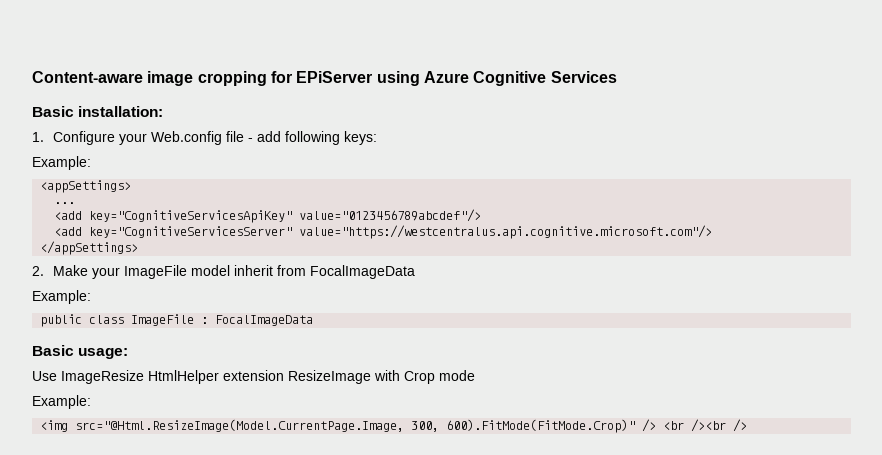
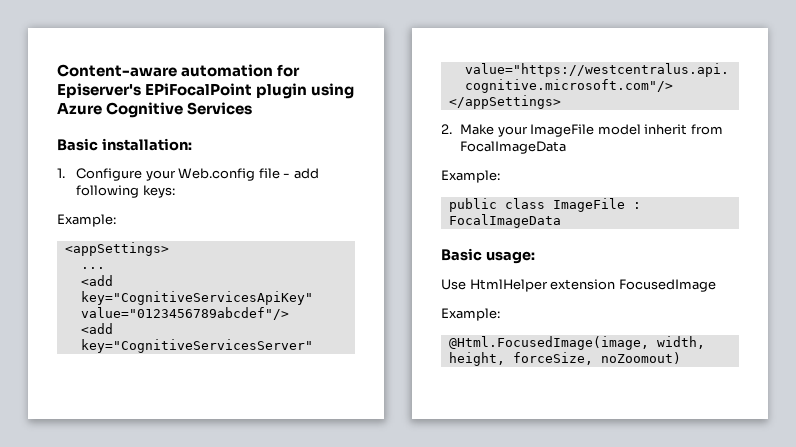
- Content-aware image cropping for EPiServer using Azure Cognitive Services
+ Content-aware automation for Episerver's EPiFocalPoint plugin using Azure Cognitive Services
- Use ImageResize HtmlHelper extension ResizeImage with Crop mode
+ Use HtmlHelper extension FocusedImage
  Example:
- <img src="@Html.ResizeImage(Model.CurrentPage.Image, 300, 600).FitMode(FitMode.Crop)" /> <br /><br />
+ @Html.FocusedImage(image, width, height, forceSize, noZoomout)

